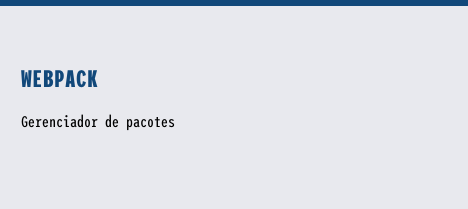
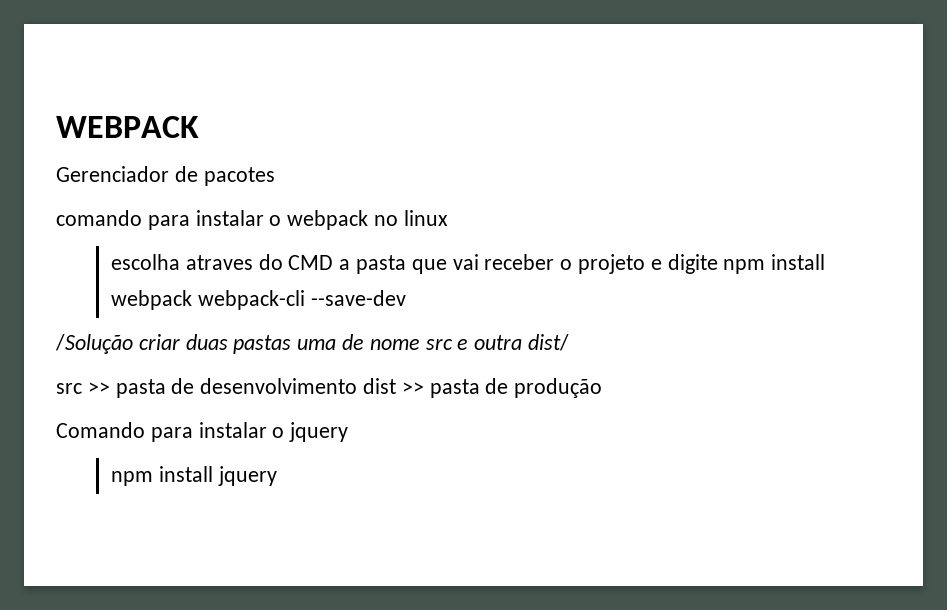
+ comando para instalar o webpack no linux
+ escolha atraves do CMD a pasta que vai receber o projeto e digite npm install webpack webpack-cli --save-dev
+ /Solução criar duas pastas uma de nome src e outra dist/
+ src >> pasta de desenvolvimento dist >> pasta de produção
+ Comando para instalar o jquery
+ npm install jquery

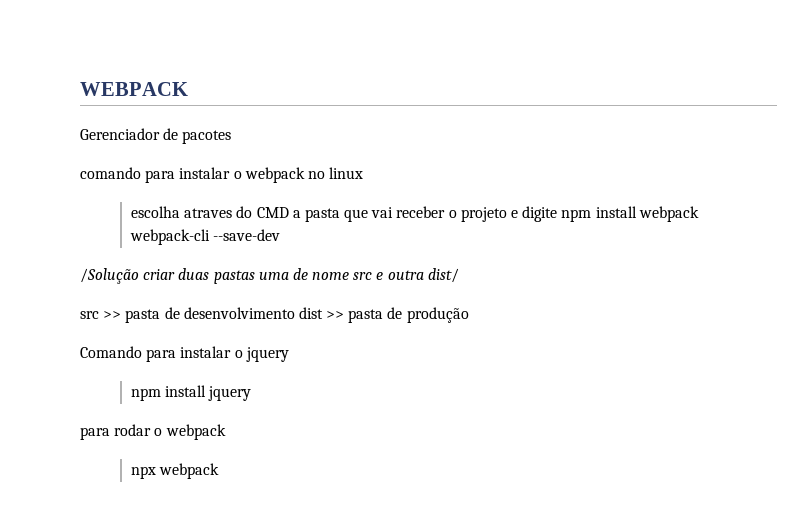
+ para rodar o webpack
+ npx webpack

